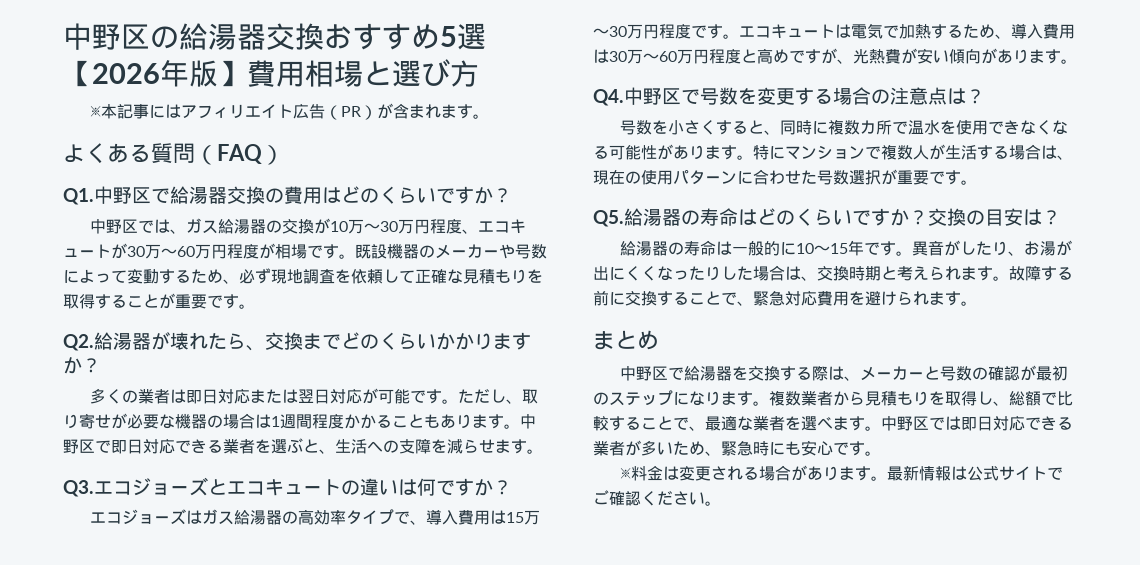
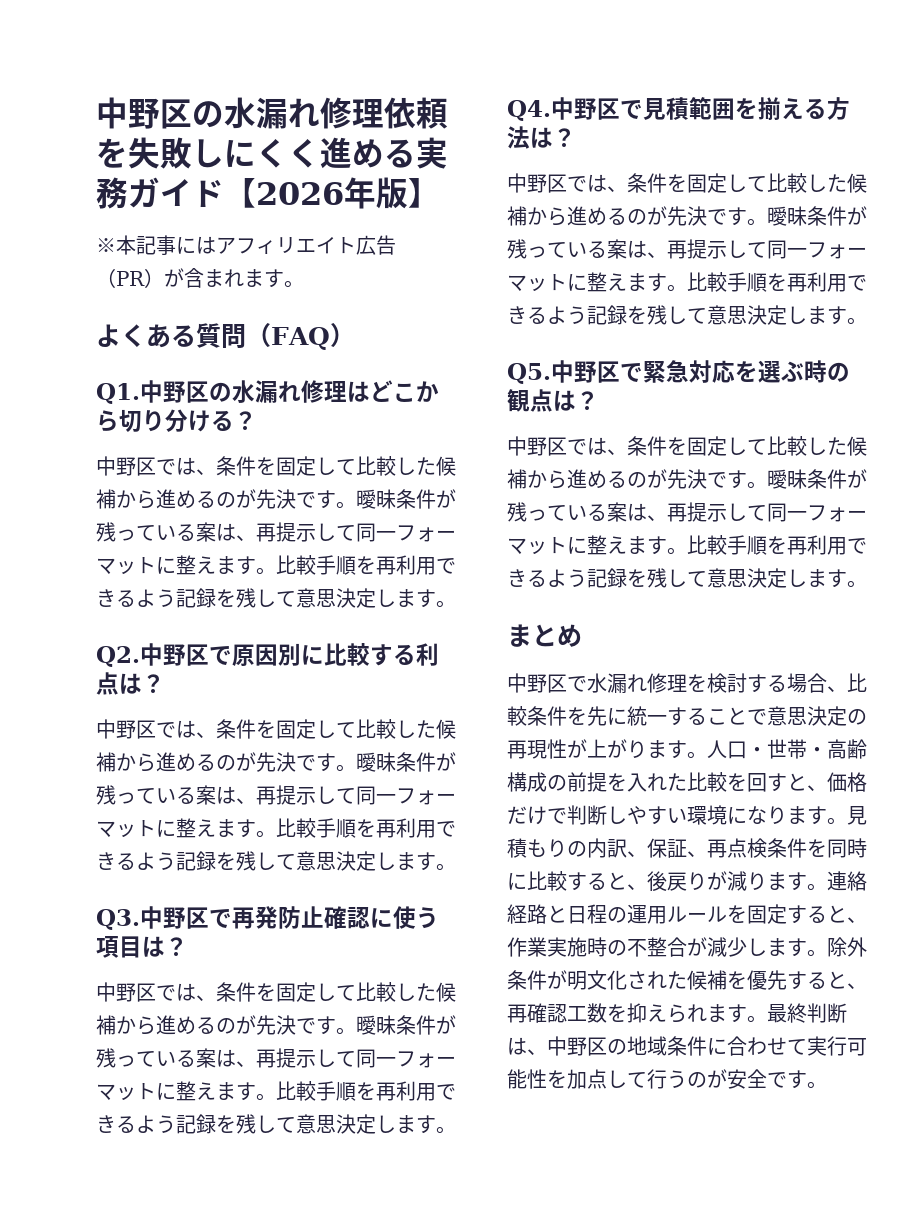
- 中野区の給湯器交換おすすめ5選【2026年版】費用相場と選び方
+ 中野区の水漏れ修理依頼を失敗しにくく進める実務ガイド【2026年版】
- Q1.中野区で給湯器交換の費用はどのくらいですか？
- 中野区では、ガス給湯器の交換が10万〜30万円程度、エコキュートが30万〜60万円程度が相場です。既設機器のメーカーや号数によって変動するため、必ず現地調査を依頼して正確な見積もりを取得することが重要です。
- Q2.給湯器が壊れたら、交換までどのくらいかかりますか？
- 多くの業者は即日対応または翌日対応が可能です。ただし、取り寄せが必要な機器の場合は1週間程度かかることもあります。中野区で即日対応できる業者を選ぶと、生活への支障を減らせます。
- Q3.エコジョーズとエコキュートの違いは何ですか？
- エコジョーズはガス給湯器の高効率タイプで、導入費用は15万〜30万円程度です。エコキュートは電気で加熱するため、導入費用は30万〜60万円程度と高めですが、光熱費が安い傾向があります。
+ Q1.中野区の水漏れ修理はどこから切り分ける？
+ 中野区では、条件を固定して比較した候補から進めるのが先決です。曖昧条件が残っている案は、再提示して同一フォーマットに整えます。比較手順を再利用できるよう記録を残して意思決定します。
+ Q2.中野区で原因別に比較する利点は？
+ 中野区では、条件を固定して比較した候補から進めるのが先決です。曖昧条件が残っている案は、再提示して同一フォーマットに整えます。比較手順を再利用できるよう記録を残して意思決定します。
+ Q3.中野区で再発防止確認に使う項目は？
+ 中野区では、条件を固定して比較した候補から進めるのが先決です。曖昧条件が残っている案は、再提示して同一フォーマットに整えます。比較手順を再利用できるよう記録を残して意思決定します。
- Q4.中野区で号数を変更する場合の注意点は？
- 号数を小さくすると、同時に複数カ所で温水を使用できなくなる可能性があります。特にマンションで複数人が生活する場合は、現在の使用パターンに合わせた号数選択が重要です。
- Q5.給湯器の寿命はどのくらいですか？交換の目安は？
- 給湯器の寿命は一般的に10〜15年です。異音がしたり、お湯が出にくくなったりした場合は、交換時期と考えられます。故障する前に交換することで、緊急対応費用を避けられます。
+ Q4.中野区で見積範囲を揃える方法は？
+ 中野区では、条件を固定して比較した候補から進めるのが先決です。曖昧条件が残っている案は、再提示して同一フォーマットに整えます。比較手順を再利用できるよう記録を残して意思決定します。
+ Q5.中野区で緊急対応を選ぶ時の観点は？
+ 中野区では、条件を固定して比較した候補から進めるのが先決です。曖昧条件が残っている案は、再提示して同一フォーマットに整えます。比較手順を再利用できるよう記録を残して意思決定します。
- 中野区で給湯器を交換する際は、メーカーと号数の確認が最初のステップになります。複数業者から見積もりを取得し、総額で比較することで、最適な業者を選べます。中野区では即日対応できる業者が多いため、緊急時にも安心です。
- ※料金は変更される場合があります。最新情報は公式サイトでご確認ください。
+ 中野区で水漏れ修理を検討する場合、比較条件を先に統一することで意思決定の再現性が上がります。人口・世帯・高齢構成の前提を入れた比較を回すと、価格だけで判断しやすい環境になります。見積もりの内訳、保証、再点検条件を同時に比較すると、後戻りが減ります。連絡経路と日程の運用ルールを固定すると、作業実施時の不整合が減少します。除外条件が明文化された候補を優先すると、再確認工数を抑えられます。最終判断は、中野区の地域条件に合わせて実行可能性を加点して行うのが安全です。

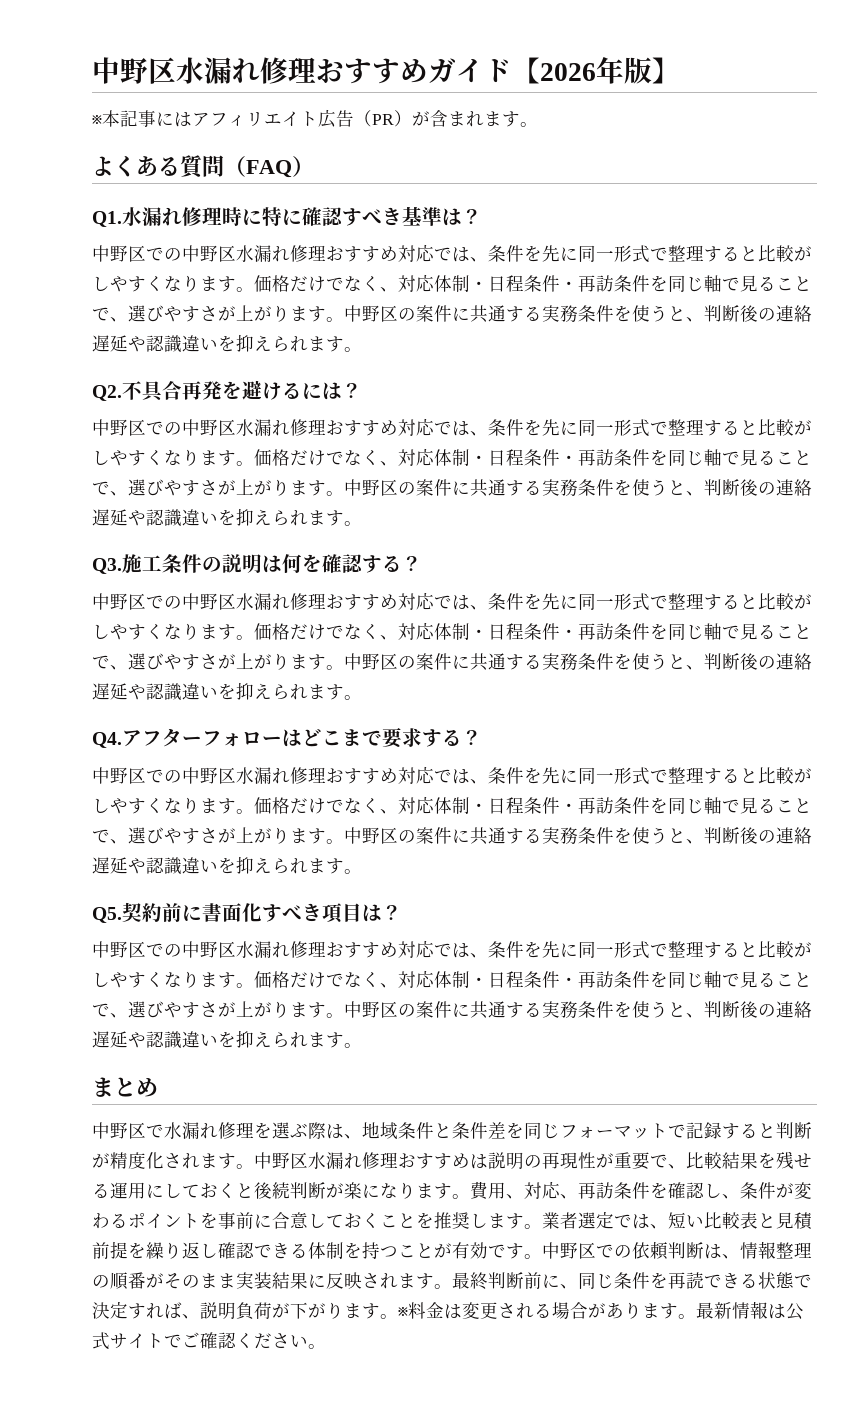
- 中野区の水漏れ修理依頼を失敗しにくく進める実務ガイド【2026年版】
+ 中野区水漏れ修理おすすめガイド【2026年版】
- Q1.中野区の水漏れ修理はどこから切り分ける？
- 中野区では、条件を固定して比較した候補から進めるのが先決です。曖昧条件が残っている案は、再提示して同一フォーマットに整えます。比較手順を再利用できるよう記録を残して意思決定します。
- Q2.中野区で原因別に比較する利点は？
- 中野区では、条件を固定して比較した候補から進めるのが先決です。曖昧条件が残っている案は、再提示して同一フォーマットに整えます。比較手順を再利用できるよう記録を残して意思決定します。
- Q3.中野区で再発防止確認に使う項目は？
- 中野区では、条件を固定して比較した候補から進めるのが先決です。曖昧条件が残っている案は、再提示して同一フォーマットに整えます。比較手順を再利用できるよう記録を残して意思決定します。
- Q4.中野区で見積範囲を揃える方法は？
- 中野区では、条件を固定して比較した候補から進めるのが先決です。曖昧条件が残っている案は、再提示して同一フォーマットに整えます。比較手順を再利用できるよう記録を残して意思決定します。
- Q5.中野区で緊急対応を選ぶ時の観点は？
- 中野区では、条件を固定して比較した候補から進めるのが先決です。曖昧条件が残っている案は、再提示して同一フォーマットに整えます。比較手順を再利用できるよう記録を残して意思決定します。
+ Q1.水漏れ修理時に特に確認すべき基準は？
+ 中野区での中野区水漏れ修理おすすめ対応では、条件を先に同一形式で整理すると比較がしやすくなります。価格だけでなく、対応体制・日程条件・再訪条件を同じ軸で見ることで、選びやすさが上がります。中野区の案件に共通する実務条件を使うと、判断後の連絡遅延や認識違いを抑えられます。
+ Q2.不具合再発を避けるには？
+ 中野区での中野区水漏れ修理おすすめ対応では、条件を先に同一形式で整理すると比較がしやすくなります。価格だけでなく、対応体制・日程条件・再訪条件を同じ軸で見ることで、選びやすさが上がります。中野区の案件に共通する実務条件を使うと、判断後の連絡遅延や認識違いを抑えられます。
+ Q3.施工条件の説明は何を確認する？
+ 中野区での中野区水漏れ修理おすすめ対応では、条件を先に同一形式で整理すると比較がしやすくなります。価格だけでなく、対応体制・日程条件・再訪条件を同じ軸で見ることで、選びやすさが上がります。中野区の案件に共通する実務条件を使うと、判断後の連絡遅延や認識違いを抑えられます。
+ Q4.アフターフォローはどこまで要求する？
+ 中野区での中野区水漏れ修理おすすめ対応では、条件を先に同一形式で整理すると比較がしやすくなります。価格だけでなく、対応体制・日程条件・再訪条件を同じ軸で見ることで、選びやすさが上がります。中野区の案件に共通する実務条件を使うと、判断後の連絡遅延や認識違いを抑えられます。
+ Q5.契約前に書面化すべき項目は？
+ 中野区での中野区水漏れ修理おすすめ対応では、条件を先に同一形式で整理すると比較がしやすくなります。価格だけでなく、対応体制・日程条件・再訪条件を同じ軸で見ることで、選びやすさが上がります。中野区の案件に共通する実務条件を使うと、判断後の連絡遅延や認識違いを抑えられます。
- 中野区で水漏れ修理を検討する場合、比較条件を先に統一することで意思決定の再現性が上がります。人口・世帯・高齢構成の前提を入れた比較を回すと、価格だけで判断しやすい環境になります。見積もりの内訳、保証、再点検条件を同時に比較すると、後戻りが減ります。連絡経路と日程の運用ルールを固定すると、作業実施時の不整合が減少します。除外条件が明文化された候補を優先すると、再確認工数を抑えられます。最終判断は、中野区の地域条件に合わせて実行可能性を加点して行うのが安全です。
+ 中野区で水漏れ修理を選ぶ際は、地域条件と条件差を同じフォーマットで記録すると判断が精度化されます。中野区水漏れ修理おすすめは説明の再現性が重要で、比較結果を残せる運用にしておくと後続判断が楽になります。費用、対応、再訪条件を確認し、条件が変わるポイントを事前に合意しておくことを推奨します。業者選定では、短い比較表と見積前提を繰り返し確認できる体制を持つことが有効です。中野区での依頼判断は、情報整理の順番がそのまま実装結果に反映されます。最終判断前に、同じ条件を再読できる状態で決定すれば、説明負荷が下がります。※料金は変更される場合があります。最新情報は公式サイトでご確認ください。

